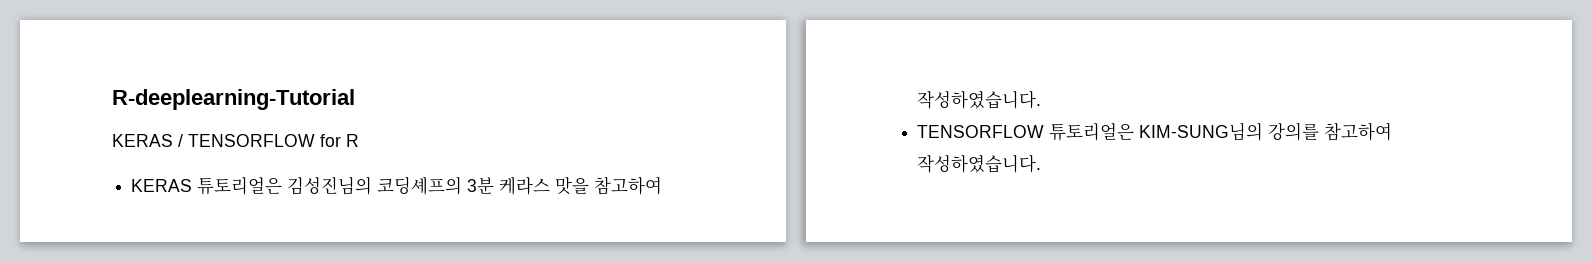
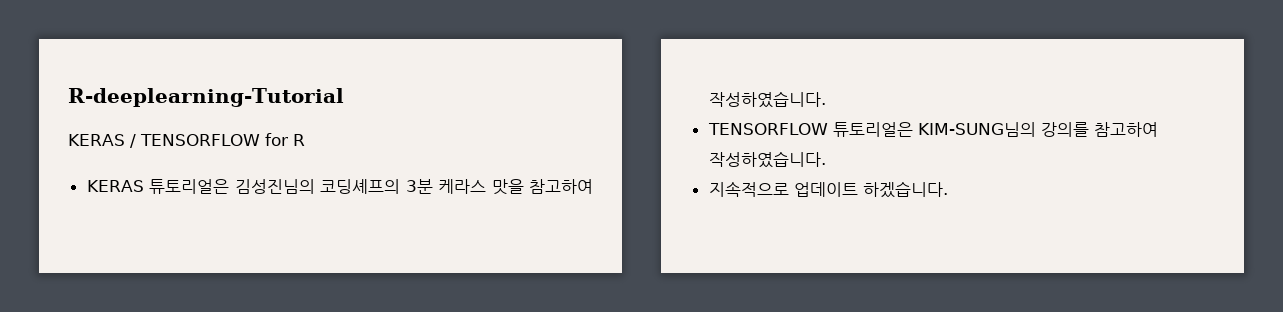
+ 지속적으로 업데이트 하겠습니다.

